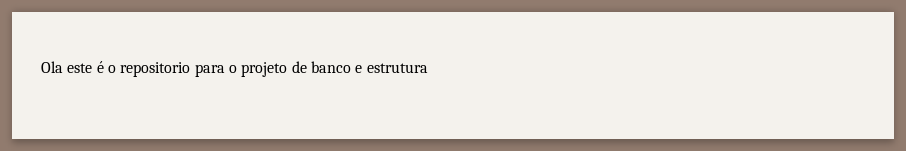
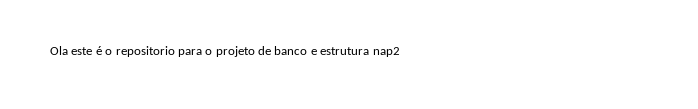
- Ola este é o repositorio para o projeto de banco e estrutura
+ Ola este é o repositorio para o projeto de banco e estrutura nap2

